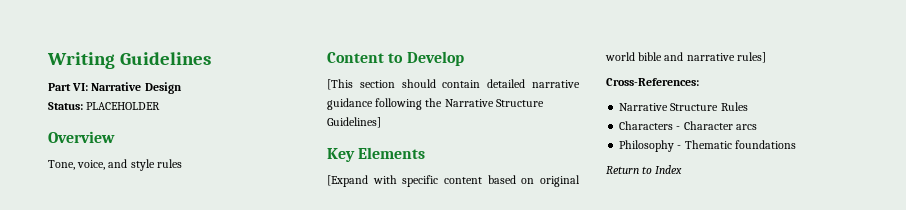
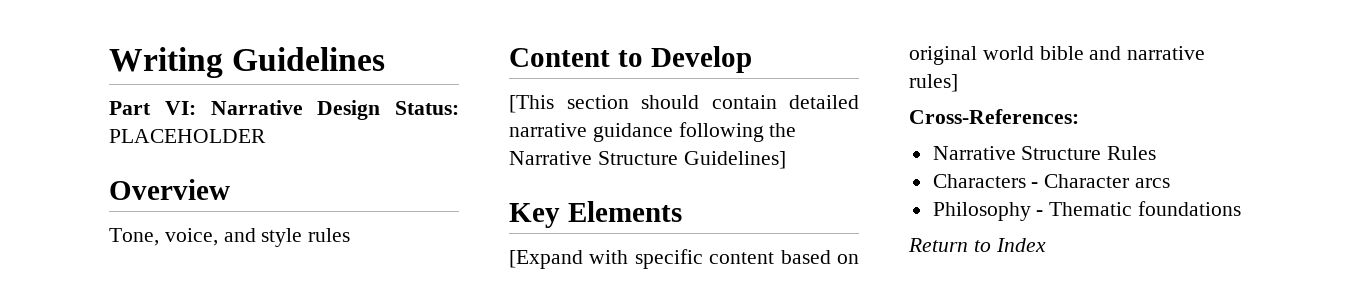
- Part VI: Narrative Design
- Status: PLACEHOLDER
+ Part VI: Narrative Design Status: PLACEHOLDER

